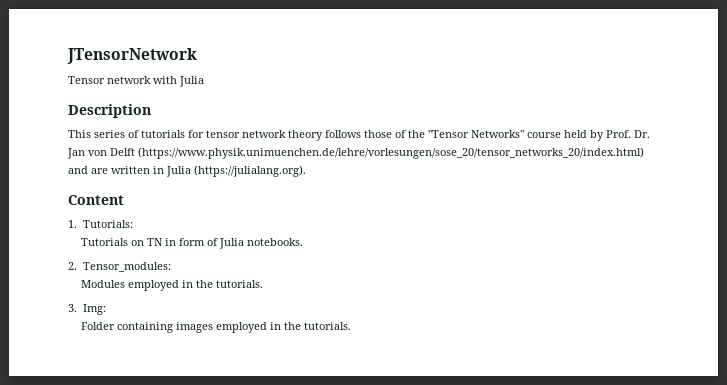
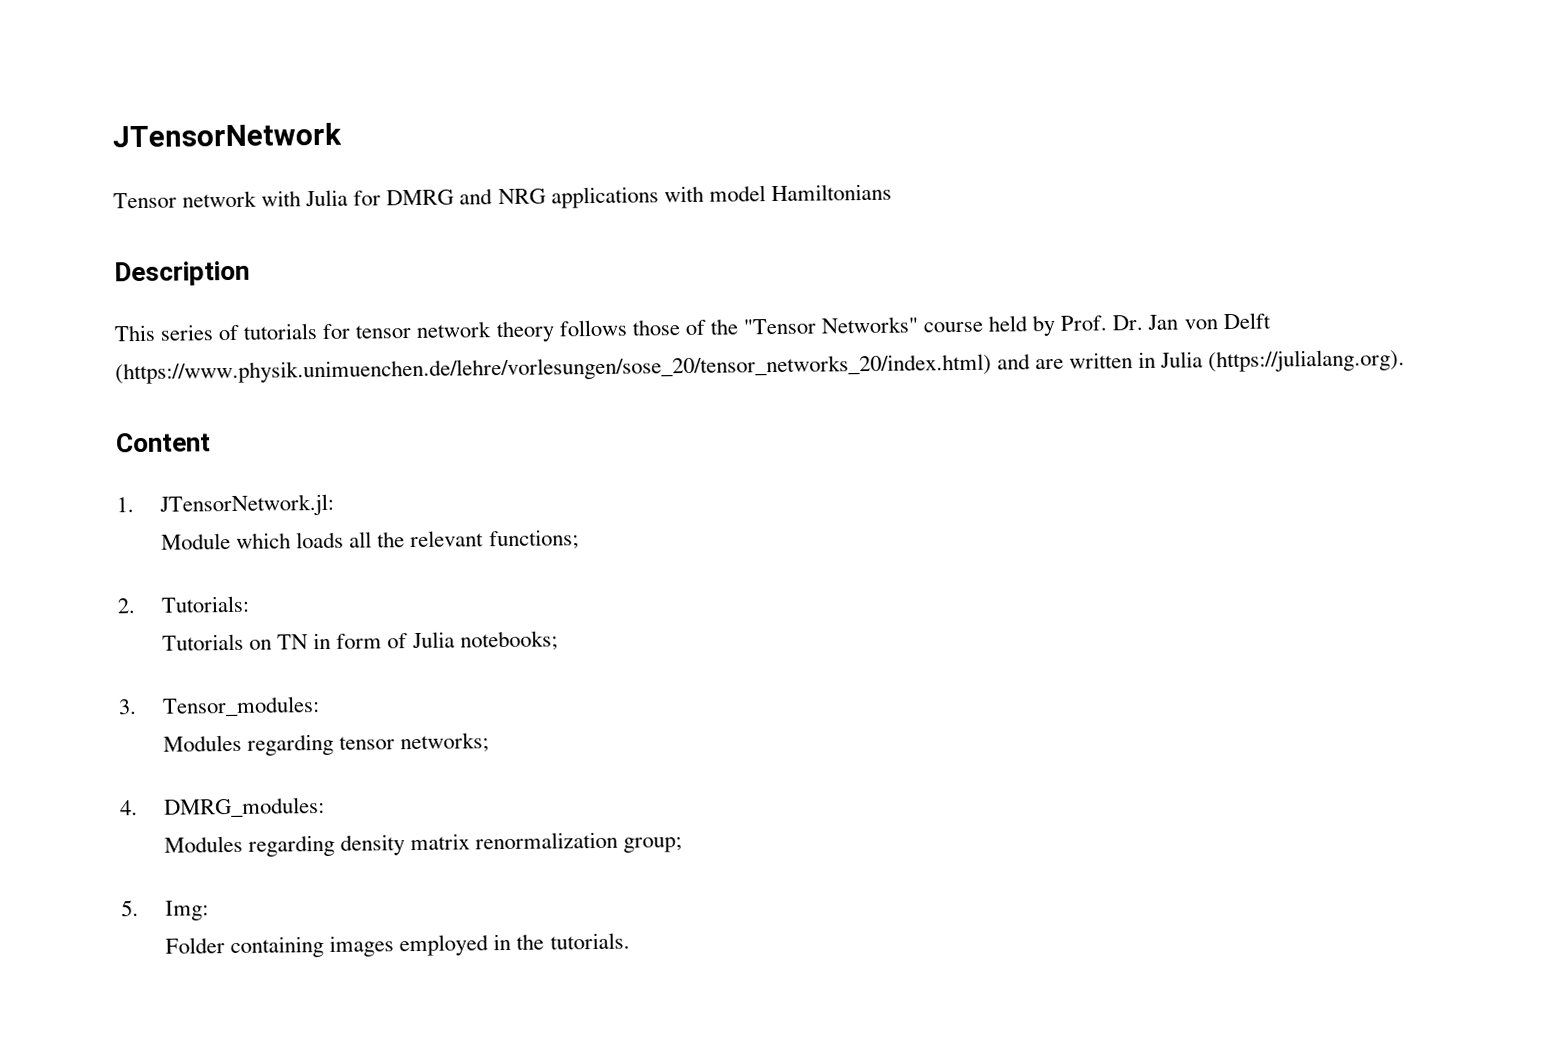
- Tensor network with Julia
+ Tensor network with Julia for DMRG and NRG applications with model Hamiltonians
- 1. Tutorials:
+ 1. JTensorNetwork.jl:
+ Module which loads all the relevant functions;
+ 2. Tutorials:
- Tutorials on TN in form of Julia notebooks.
- 2. Tensor_modules:
+ Tutorials on TN in form of Julia notebooks;
+ 3. Tensor_modules:
- Modules employed in the tutorials.
- 3. Img:
+ Modules regarding tensor networks;
+ 4. DMRG_modules:
+ Modules regarding density matrix renormalization group;
+ 5. Img:

